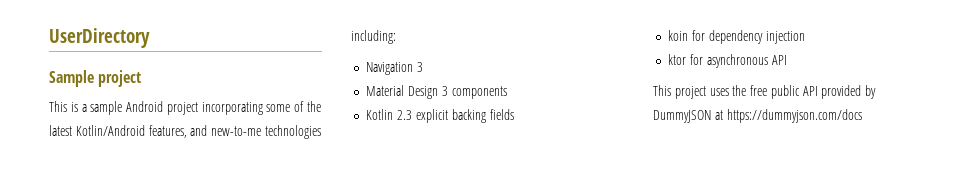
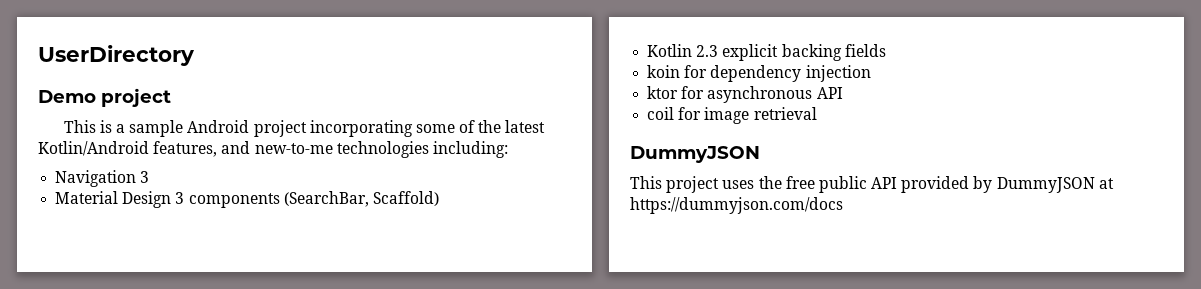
- Sample project
+ Demo project
- Material Design 3 components
+ Material Design 3 components (SearchBar, Scaffold)
+ coil for image retrieval
+ DummyJSON

